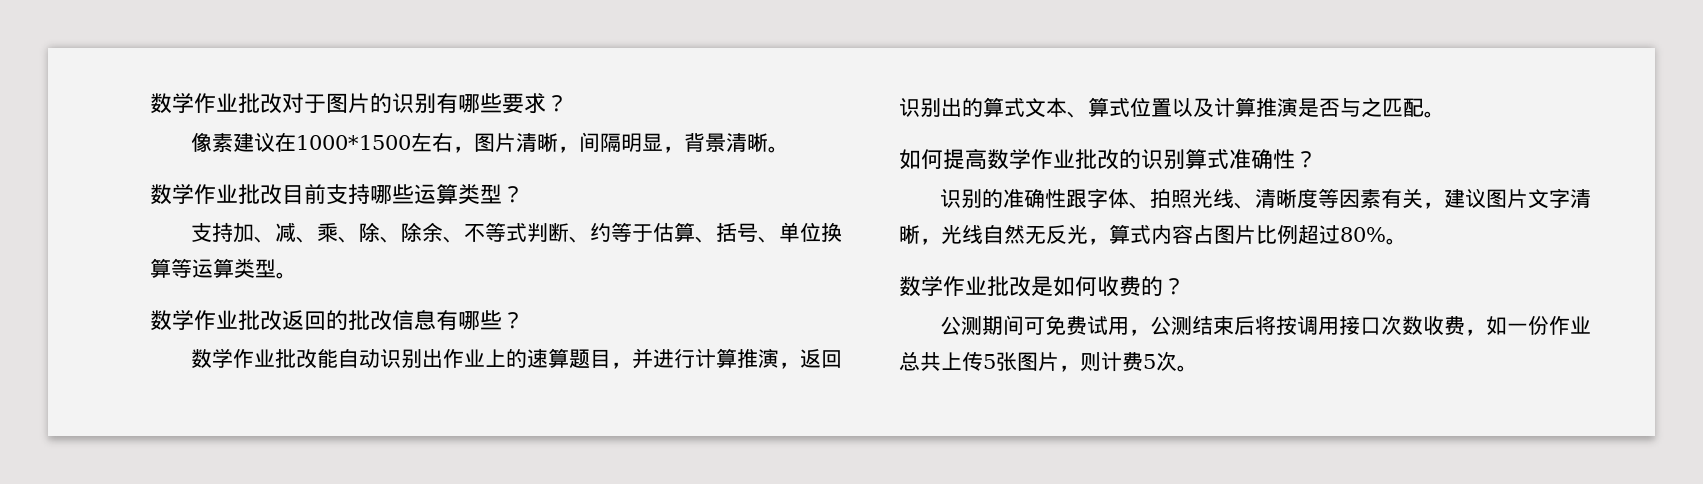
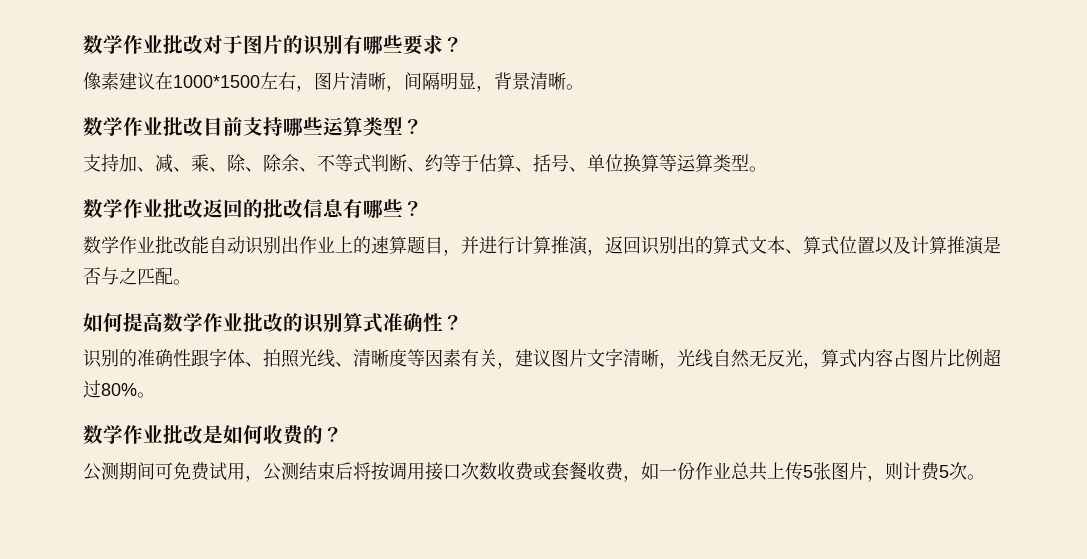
- 公测期间可免费试用，公测结束后将按调用接口次数收费，如一份作业总共上传5张图片，则计费5次。
+ 公测期间可免费试用，公测结束后将按调用接口次数收费或套餐收费，如一份作业总共上传5张图片，则计费5次。

